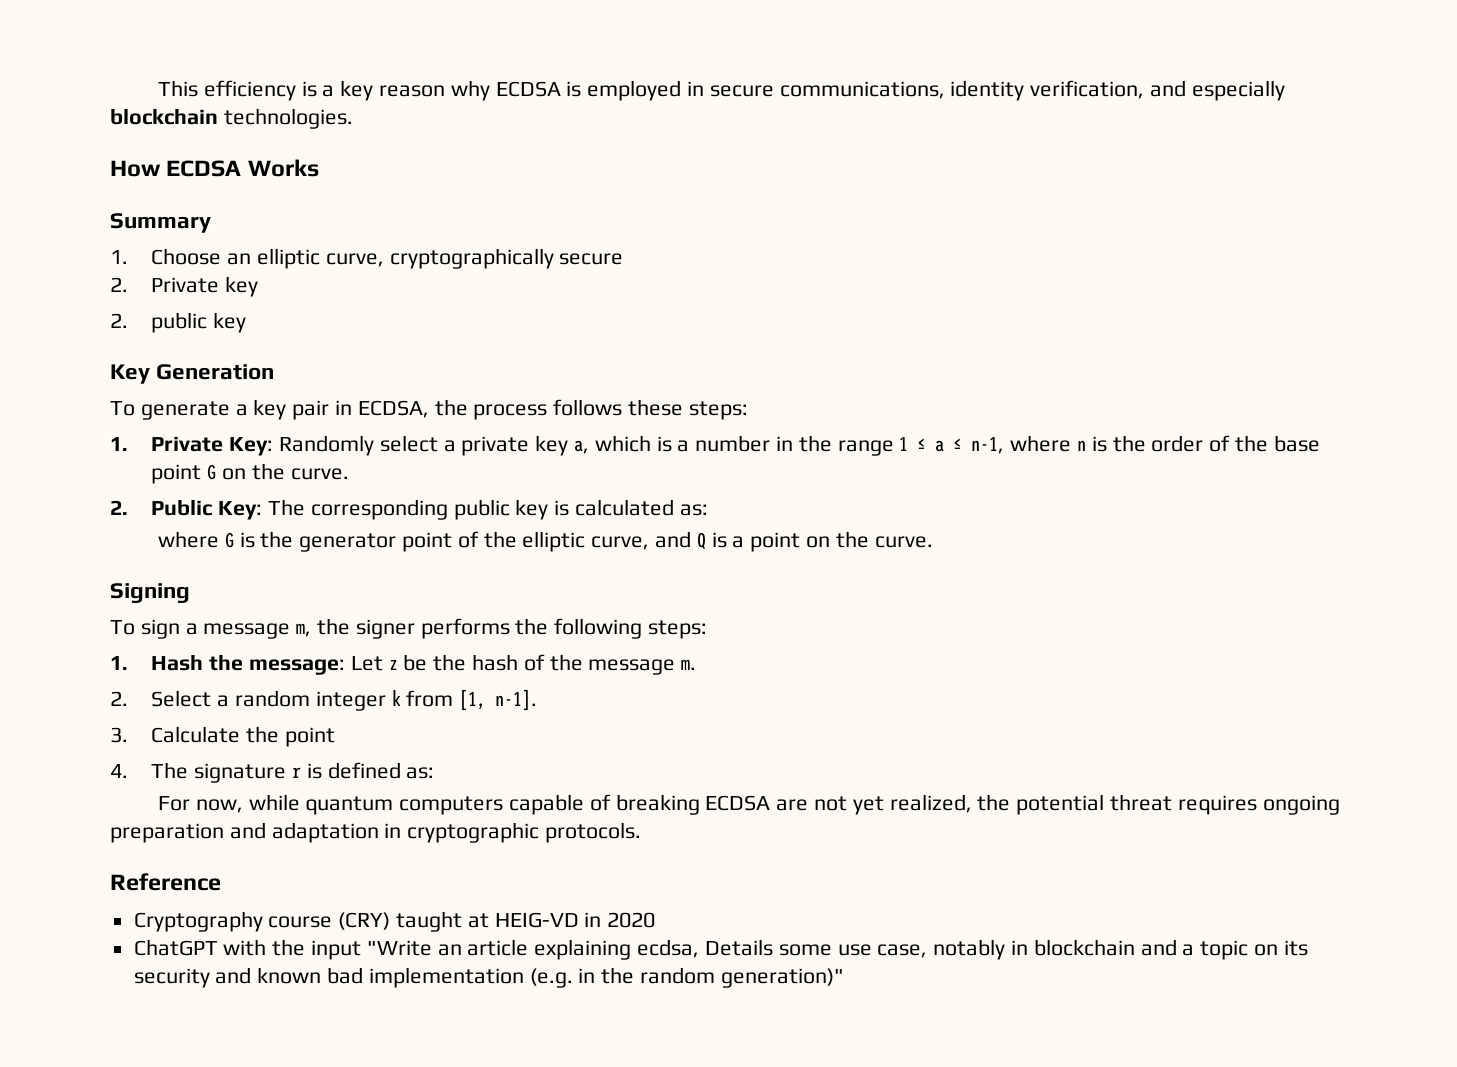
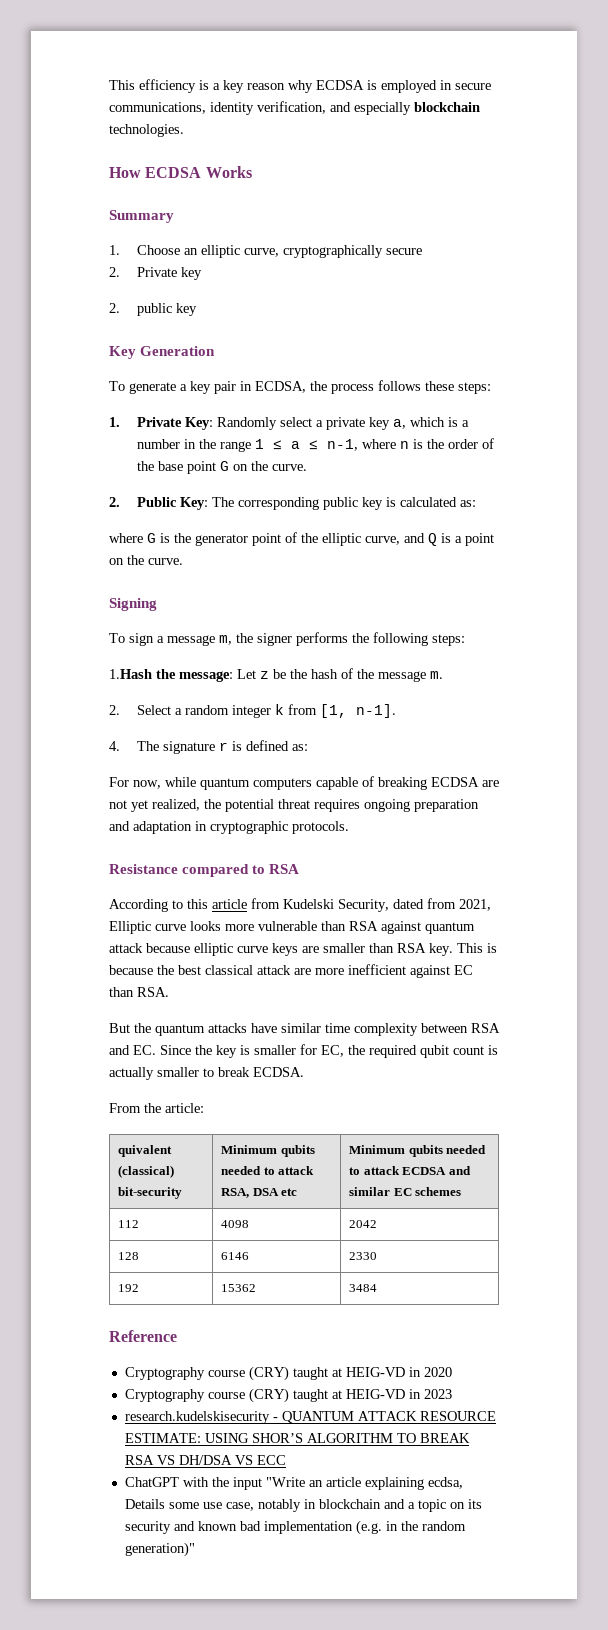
- 1. Hash the message: Let z be the hash of the message m.
+ 1.Hash the message: Let z be the hash of the message m.
- 3. Calculate the point
+ Resistance compared to RSA
+ According to this article from Kudelski Security, dated from 2021, Elliptic curve looks more vulnerable than RSA against quantum attack because elliptic curve keys are smaller than RSA key. This is because the best classical attack are more inefficient against EC than RSA.
+ But the quantum attacks have similar time complexity between RSA and EC. Since the key is smaller for EC, the required qubit count is actually smaller to break ECDSA.
+ From the article:
+ quivalent (classical) bit-security | Minimum qubits needed to attack RSA, DSA etc | Minimum qubits needed to attack ECDSA and similar EC schemes
+ 112 | 4098 | 2042
+ 128 | 6146 | 2330
+ 192 | 15362 | 3484
+ Cryptography course (CRY) taught at HEIG-VD in 2023
+ research.kudelskisecurity - QUANTUM ATTACK RESOURCE ESTIMATE: USING SHOR’S ALGORITHM TO BREAK RSA VS DH/DSA VS ECC

